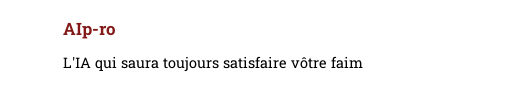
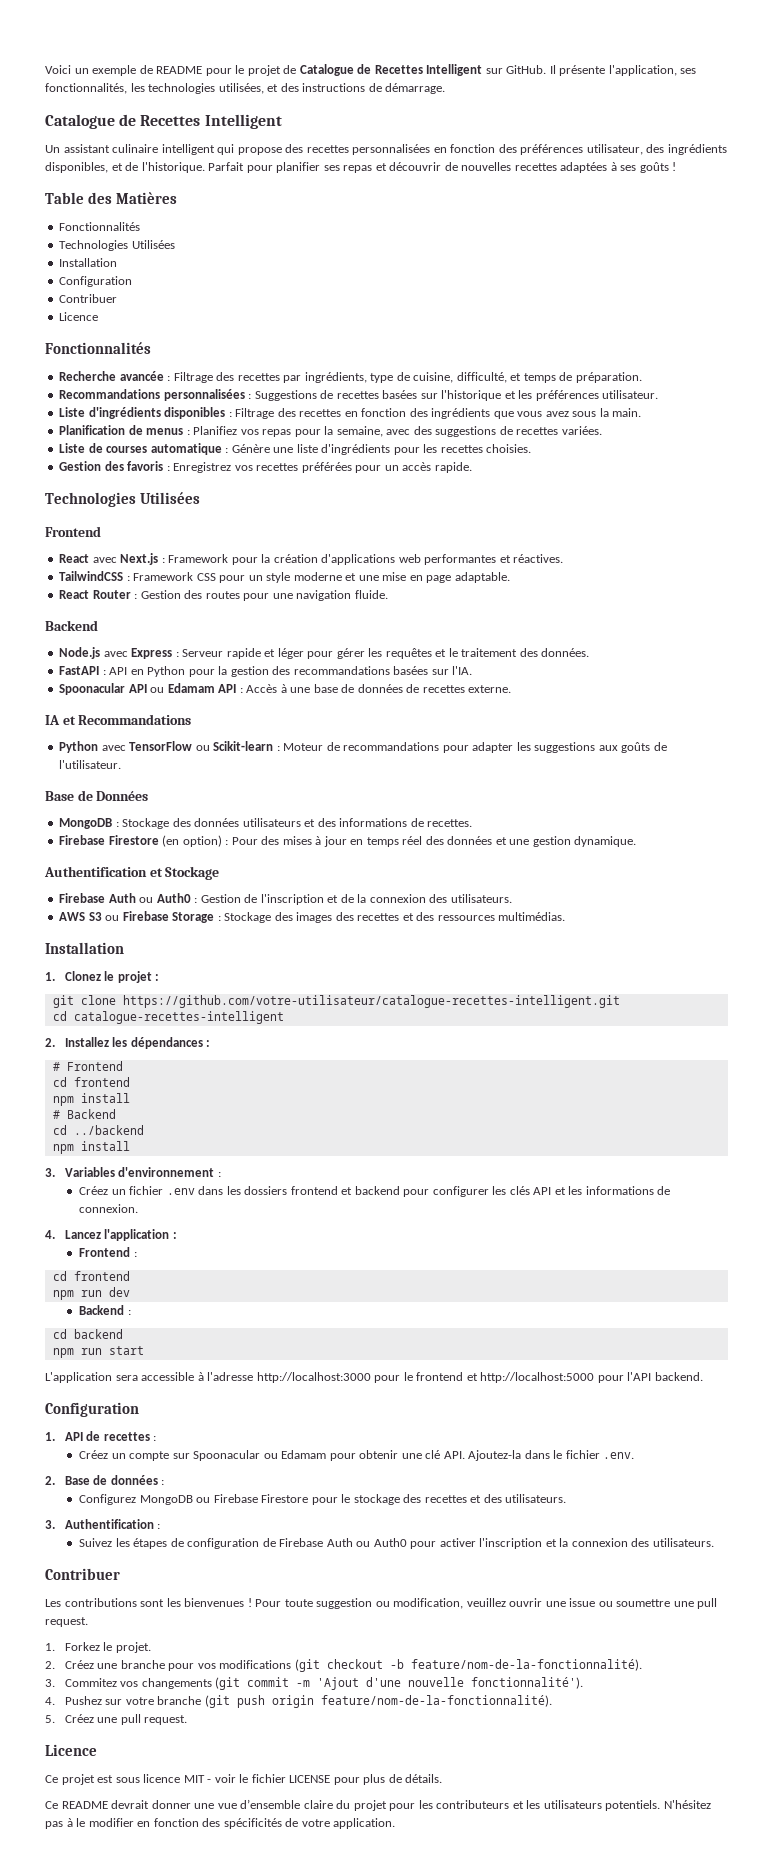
- AIp-ro
- L'IA qui saura toujours satisfaire vôtre faim
+ Voici un exemple de README pour le projet de Catalogue de Recettes Intelligent sur GitHub. Il présente l'application, ses fonctionnalités, les technologies utilisées, et des instructions de démarrage.
+ Catalogue de Recettes Intelligent
+ Un assistant culinaire intelligent qui propose des recettes personnalisées en fonction des préférences utilisateur, des ingrédients disponibles, et de l'historique. Parfait pour planifier ses repas et découvrir de nouvelles recettes adaptées à ses goûts !
+ Table des Matières
+ Fonctionnalités
+ Technologies Utilisées
+ Installation
+ Configuration
+ Contribuer
+ Licence
+ Fonctionnalités
+ Recherche avancée : Filtrage des recettes par ingrédients, type de cuisine, difficulté, et temps de préparation.
+ Recommandations personnalisées : Suggestions de recettes basées sur l'historique et les préférences utilisateur.
+ Liste d'ingrédients disponibles : Filtrage des recettes en fonction des ingrédients que vous avez sous la main.
+ Planification de menus : Planifiez vos repas pour la semaine, avec des suggestions de recettes variées.
+ Liste de courses automatique : Génère une liste d'ingrédients pour les recettes choisies.
+ Gestion des favoris : Enregistrez vos recettes préférées pour un accès rapide.
+ Technologies Utilisées
+ Frontend
+ React avec Next.js : Framework pour la création d'applications web performantes et réactives.
+ TailwindCSS : Framework CSS pour un style moderne et une mise en page adaptable.
+ React Router : Gestion des routes pour une navigation fluide.
+ Backend
+ Node.js avec Express : Serveur rapide et léger pour gérer les requêtes et le traitement des données.
+ FastAPI : API en Python pour la gestion des recommandations basées sur l'IA.
+ Spoonacular API ou Edamam API : Accès à une base de données de recettes externe.
+ IA et Recommandations
+ Python avec TensorFlow ou Scikit-learn : Moteur de recommandations pour adapter les suggestions aux goûts de l'utilisateur.
+ Base de Données
+ MongoDB : Stockage des données utilisateurs et des informations de recettes.
+ Firebase Firestore (en option) : Pour des mises à jour en temps réel des données et une gestion dynamique.
+ Authentification et Stockage
+ Firebase Auth ou Auth0 : Gestion de l'inscription et de la connexion des utilisateurs.
+ AWS S3 ou Firebase Storage : Stockage des images des recettes et des ressources multimédias.
+ Installation
+ 1. Clonez le projet :
+ git clone https://github.com/votre-utilisateur/catalogue-recettes-intelligent.git
+ cd catalogue-recettes-intelligent
+ 2. Installez les dépendances :
+ # Frontend
+ cd frontend
+ npm install
+ # Backend
+ cd ../backend
+ npm install
+ 3. Variables d'environnement :
+ Créez un fichier .env dans les dossiers frontend et backend pour configurer les clés API et les informations de connexion.
+ 4. Lancez l'application :
+ Frontend :
+ cd frontend
+ npm run dev
+ Backend :
+ cd backend
+ npm run start
+ L'application sera accessible à l'adresse http://localhost:3000 pour le frontend et http://localhost:5000 pour l'API backend.
+ Configuration
+ 1. API de recettes :
+ Créez un compte sur Spoonacular ou Edamam pour obtenir une clé API. Ajoutez-la dans le fichier .env.
+ 2. Base de données :
+ Configurez MongoDB ou Firebase Firestore pour le stockage des recettes et des utilisateurs.
+ 3. Authentification :
+ Suivez les étapes de configuration de Firebase Auth ou Auth0 pour activer l'inscription et la connexion des utilisateurs.
+ Contribuer
+ Les contributions sont les bienvenues ! Pour toute suggestion ou modification, veuillez ouvrir une issue ou soumettre une pull request.
+ 1. Forkez le projet.
+ 2. Créez une branche pour vos modifications (git checkout -b feature/nom-de-la-fonctionnalité).
+ 3. Commitez vos changements (git commit -m 'Ajout d'une nouvelle fonctionnalité').
+ 4. Pushez sur votre branche (git push origin feature/nom-de-la-fonctionnalité).
+ 5. Créez une pull request.
+ Licence
+ Ce projet est sous licence MIT - voir le fichier LICENSE pour plus de détails.
+ Ce README devrait donner une vue d’ensemble claire du projet pour les contributeurs et les utilisateurs potentiels. N'hésitez pas à le modifier en fonction des spécificités de votre application.

